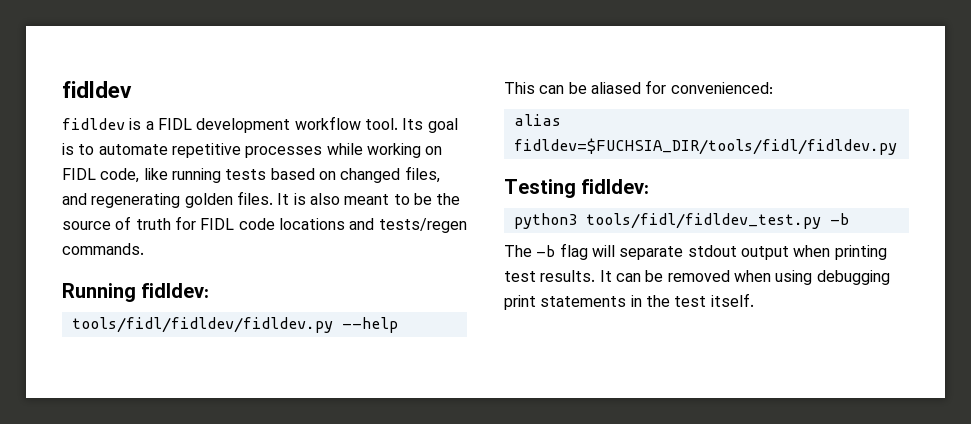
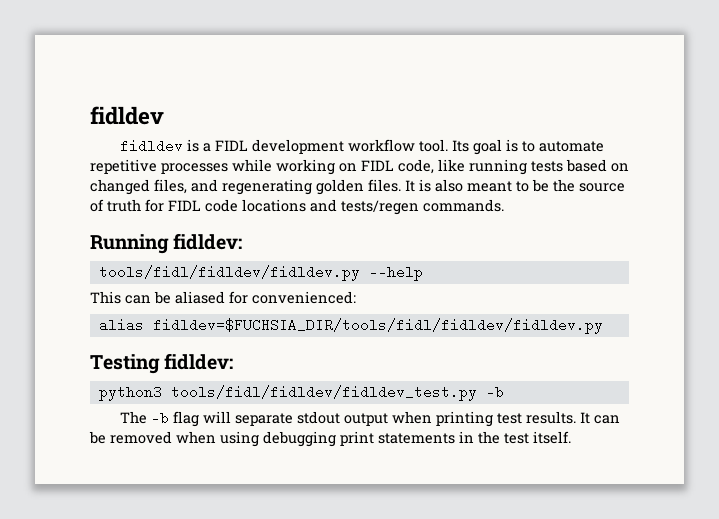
- alias fidldev=$FUCHSIA_DIR/tools/fidl/fidldev.py
+ alias fidldev=$FUCHSIA_DIR/tools/fidl/fidldev/fidldev.py
- python3 tools/fidl/fidldev_test.py -b
+ python3 tools/fidl/fidldev/fidldev_test.py -b

